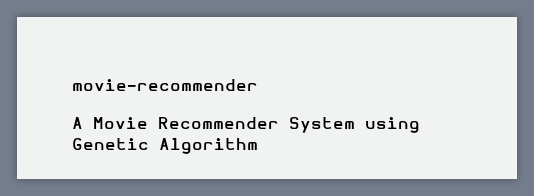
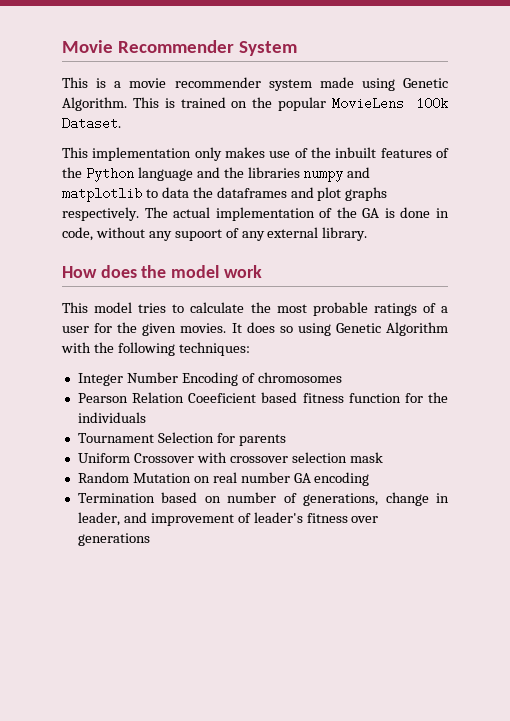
- movie-recommender
- A Movie Recommender System using Genetic Algorithm
+ Movie Recommender System
+ This is a movie recommender system made using Genetic Algorithm. This is trained on the popular MovieLens 100k Dataset.
+ This implementation only makes use of the inbuilt features of the Python language and the libraries numpy and matplotlib to data the dataframes and plot graphs respectively. The actual implementation of the GA is done in code, without any supoort of any external library.
+ How does the model work
+ This model tries to calculate the most probable ratings of a user for the given movies. It does so using Genetic Algorithm with the following techniques:
+ Integer Number Encoding of chromosomes
+ Pearson Relation Coeeficient based fitness function for the individuals
+ Tournament Selection for parents
+ Uniform Crossover with crossover selection mask
+ Random Mutation on real number GA encoding
+ Termination based on number of generations, change in leader, and improvement of leader's fitness over generations

